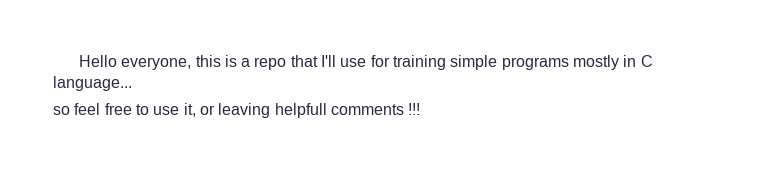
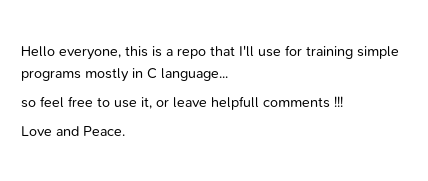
- so feel free to use it, or leaving helpfull comments !!!
+ so feel free to use it, or leave helpfull comments !!!
+ Love and Peace.

